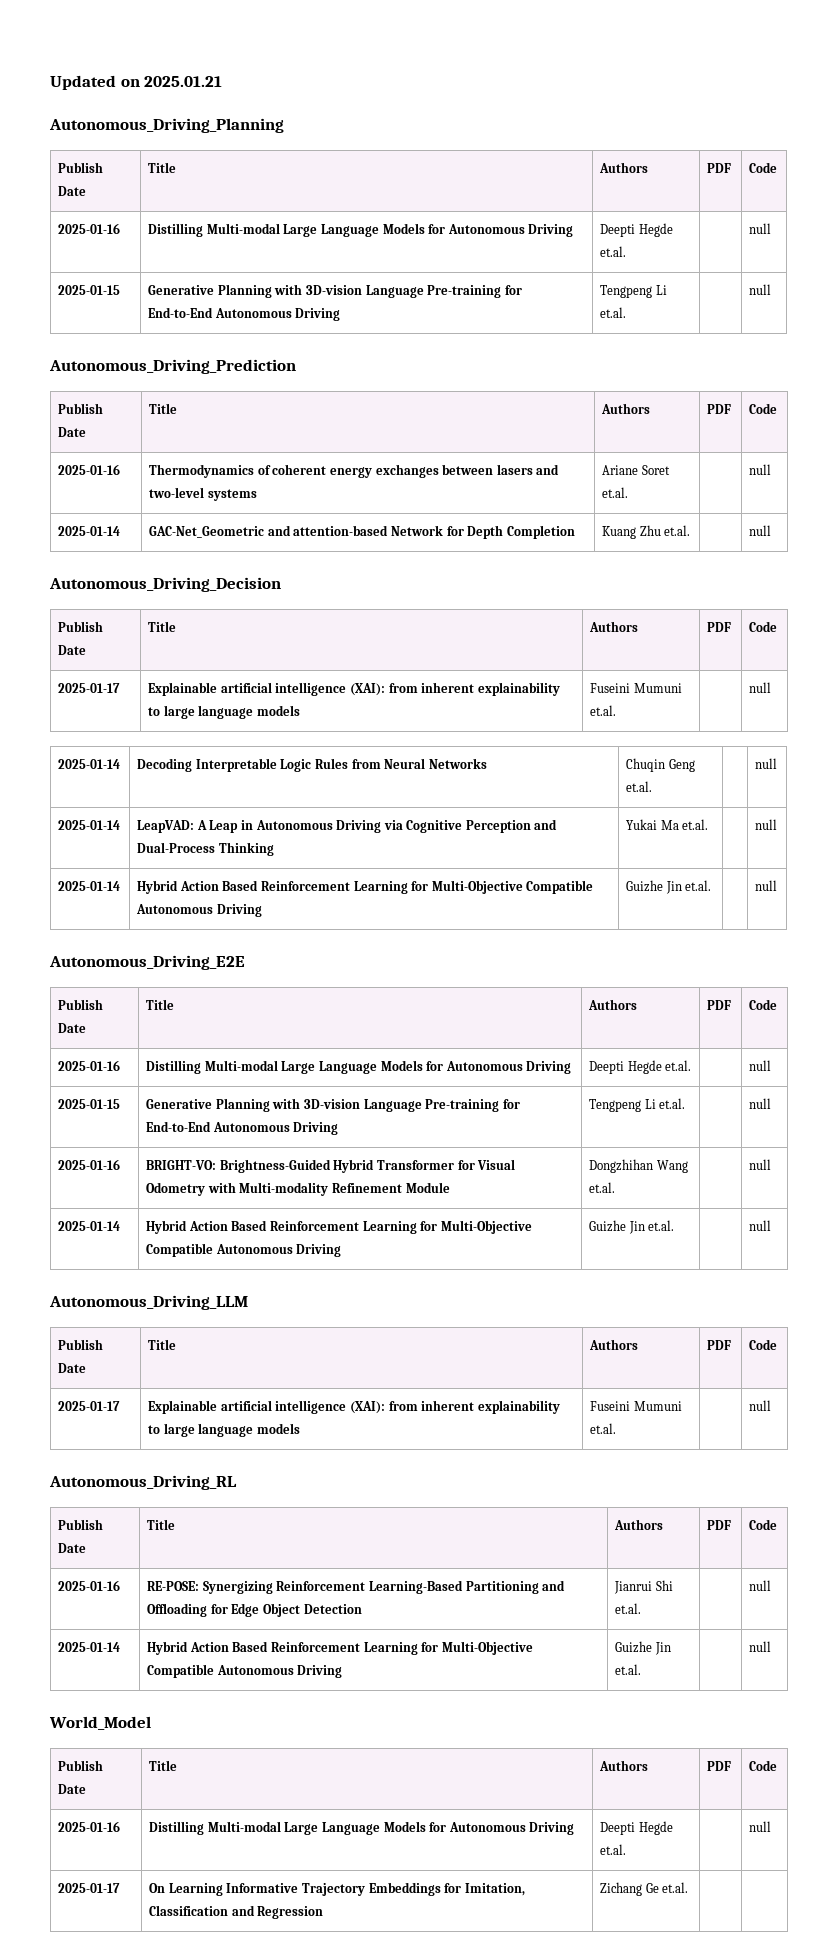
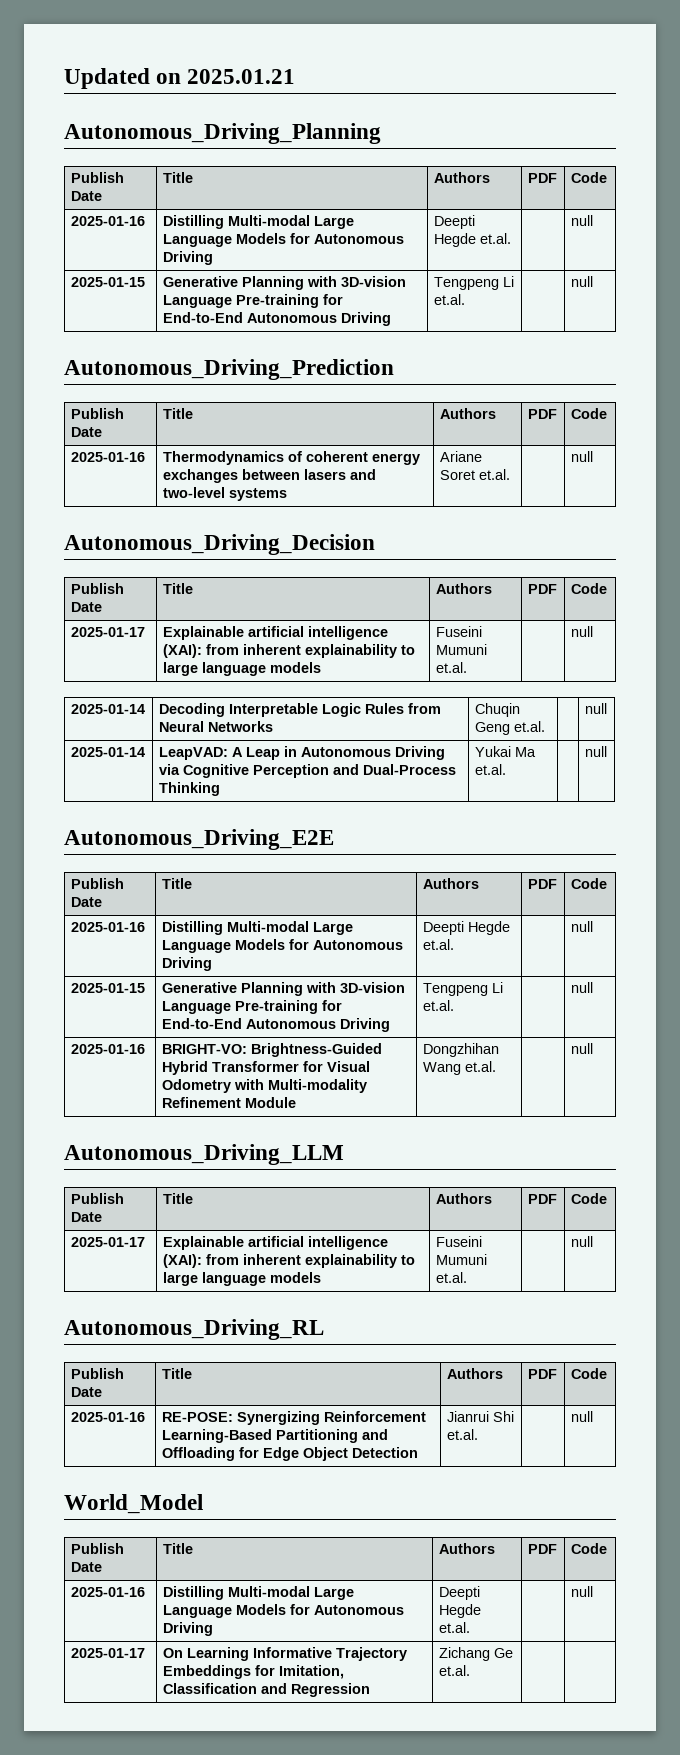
- 2025-01-14 | GAC-Net_Geometric and attention-based Network for Depth Completion | Kuang Zhu et.al. | | null
  2025-01-14 | LeapVAD: A Leap in Autonomous Driving via Cognitive Perception and Dual-Process Thinking | Yukai Ma et.al. | | null
- 2025-01-14 | Hybrid Action Based Reinforcement Learning for Multi-Objective Compatible Autonomous Driving | Guizhe Jin et.al. | | null
  2025-01-16 | BRIGHT-VO: Brightness-Guided Hybrid Transformer for Visual Odometry with Multi-modality Refinement Module | Dongzhihan Wang et.al. | | null
- 2025-01-14 | Hybrid Action Based Reinforcement Learning for Multi-Objective Compatible Autonomous Driving | Guizhe Jin et.al. | | null
  2025-01-16 | RE-POSE: Synergizing Reinforcement Learning-Based Partitioning and Offloading for Edge Object Detection | Jianrui Shi et.al. | | null
- 2025-01-14 | Hybrid Action Based Reinforcement Learning for Multi-Objective Compatible Autonomous Driving | Guizhe Jin et.al. | | null

